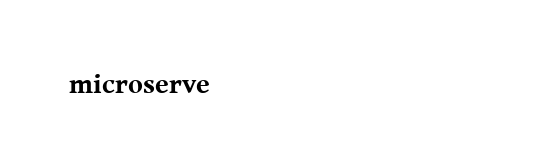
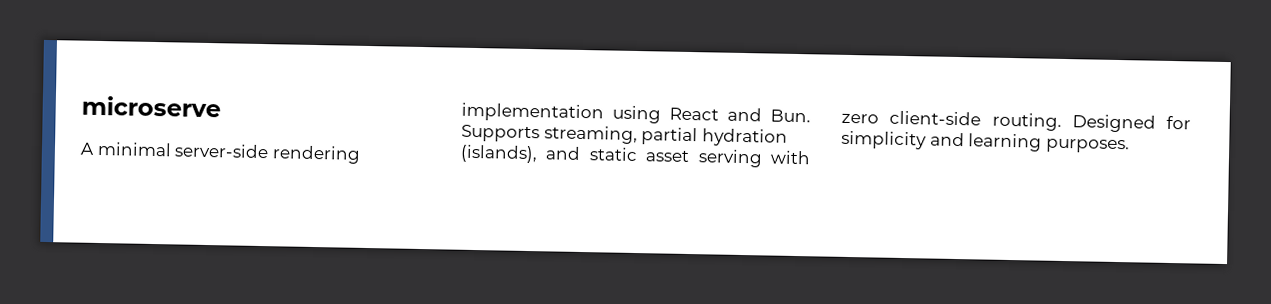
+ A minimal server-side rendering implementation using React and Bun. Supports streaming, partial hydration (islands), and static asset serving with zero client-side routing. Designed for simplicity and learning purposes.

